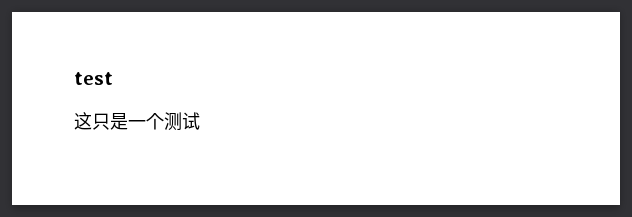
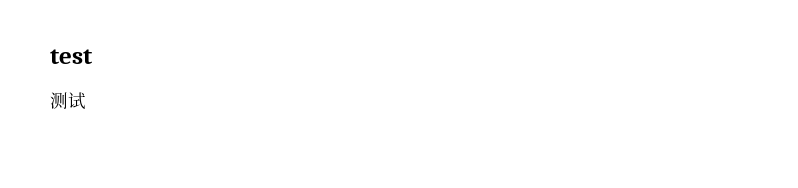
- 这只是一个测试
+ 测试

